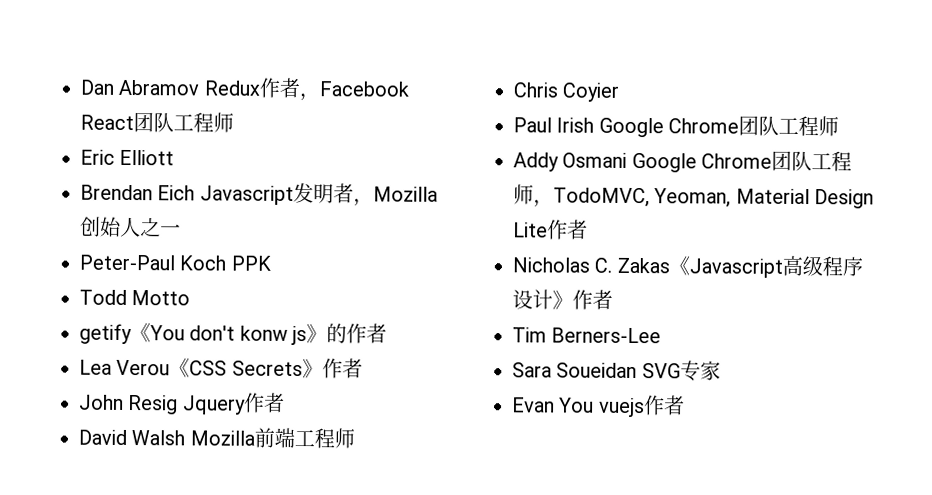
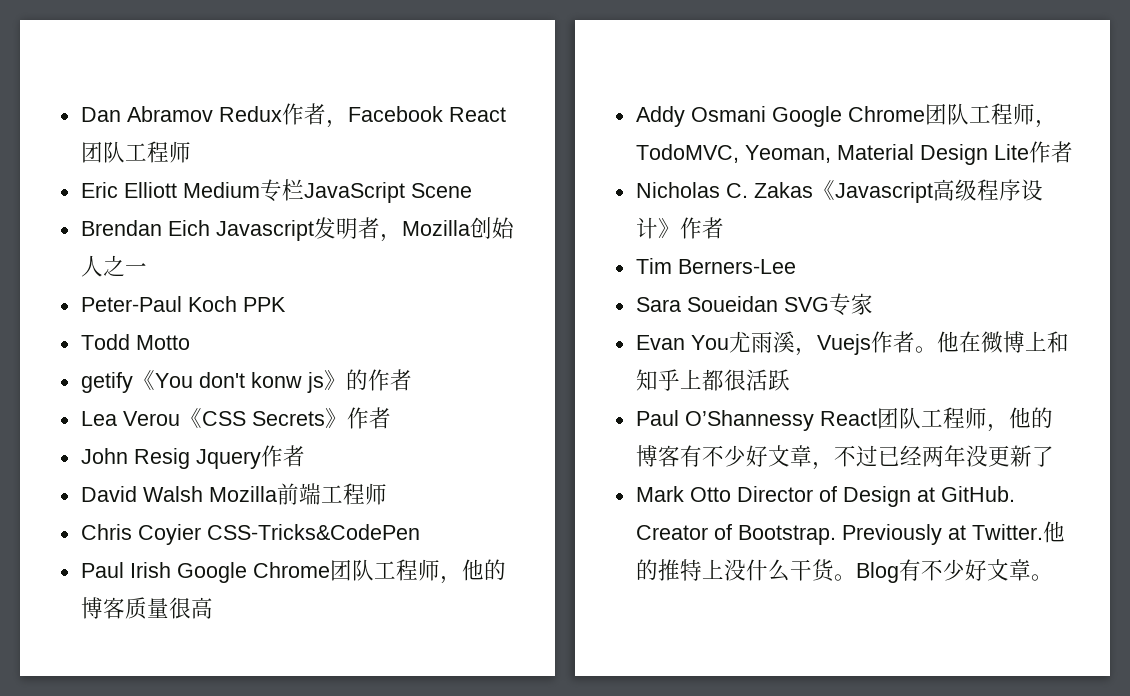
- Eric Elliott
+ Eric Elliott Medium专栏JavaScript Scene
- Chris Coyier
+ Chris Coyier CSS-Tricks&CodePen
- Paul Irish Google Chrome团队工程师
+ Paul Irish Google Chrome团队工程师，他的博客质量很高
- Evan You vuejs作者
+ Evan You尤雨溪，Vuejs作者。他在微博上和知乎上都很活跃
+ Paul O’Shannessy React团队工程师，他的博客有不少好文章，不过已经两年没更新了
+ Mark Otto Director of Design at GitHub. Creator of Bootstrap. Previously at Twitter.他的推特上没什么干货。Blog有不少好文章。

